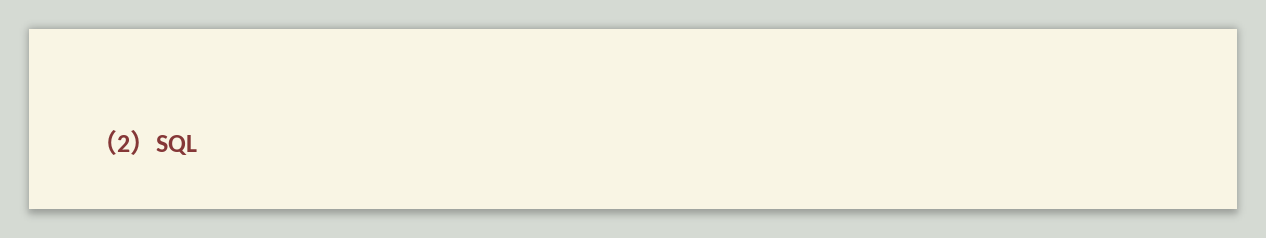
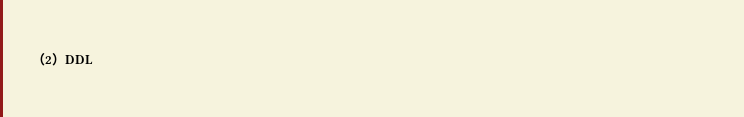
- （2）SQL
+ （2）DDL

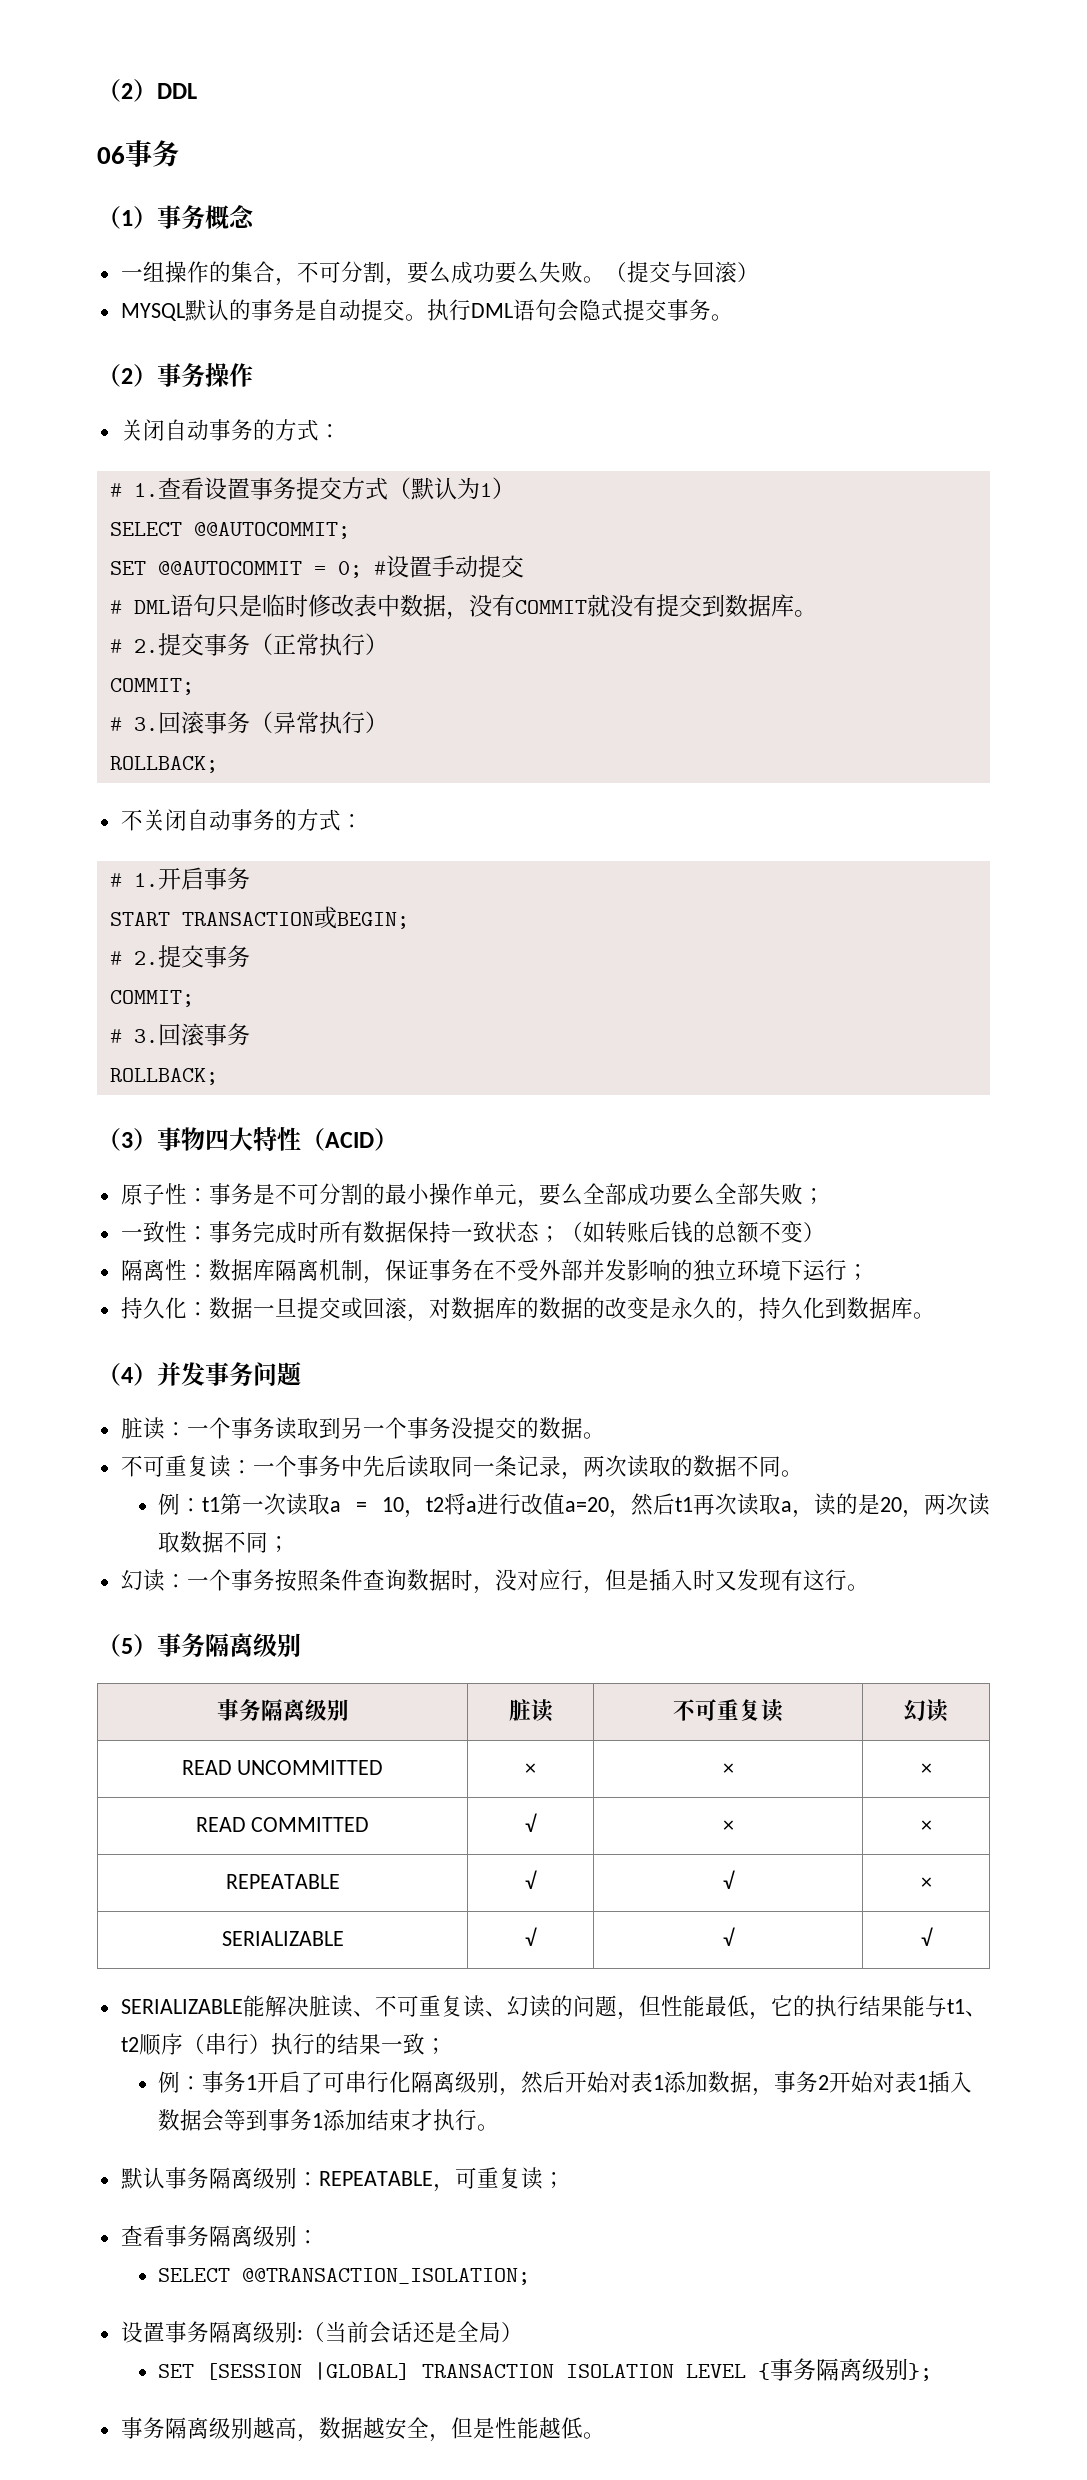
+ 06事务
+ （1）事务概念
+ 一组操作的集合，不可分割，要么成功要么失败。（提交与回滚）
+ MYSQL默认的事务是自动提交。执行DML语句会隐式提交事务。
+ （2）事务操作
+ 关闭自动事务的方式：
+ # 1.查看设置事务提交方式（默认为1）
+ SELECT @@AUTOCOMMIT;
+ SET @@AUTOCOMMIT = 0; #设置手动提交
+ # DML语句只是临时修改表中数据，没有COMMIT就没有提交到数据库。
+ # 2.提交事务（正常执行）
+ COMMIT;
+ # 3.回滚事务（异常执行）
+ ROLLBACK;
+ 不关闭自动事务的方式：
+ # 1.开启事务
+ START TRANSACTION或BEGIN;
+ # 2.提交事务
+ COMMIT;
+ # 3.回滚事务
+ ROLLBACK;
+ （3）事物四大特性（ACID）
+ 原子性：事务是不可分割的最小操作单元，要么全部成功要么全部失败；
+ 一致性：事务完成时所有数据保持一致状态；（如转账后钱的总额不变）
+ 隔离性：数据库隔离机制，保证事务在不受外部并发影响的独立环境下运行；
+ 持久化：数据一旦提交或回滚，对数据库的数据的改变是永久的，持久化到数据库。
+ （4）并发事务问题
+ 脏读：一个事务读取到另一个事务没提交的数据。
+ 不可重复读：一个事务中先后读取同一条记录，两次读取的数据不同。
+ 例：t1第一次读取a = 10，t2将a进行改值a=20，然后t1再次读取a，读的是20，两次读取数据不同；
+ 幻读：一个事务按照条件查询数据时，没对应行，但是插入时又发现有这行。
+ （5）事务隔离级别
+ 事务隔离级别 | 脏读 | 不可重复读 | 幻读
+ READ UNCOMMITTED | × | × | ×
+ READ COMMITTED | √ | × | ×
+ REPEATABLE | √ | √ | ×
+ SERIALIZABLE | √ | √ | √
+ SERIALIZABLE能解决脏读、不可重复读、幻读的问题，但性能最低，它的执行结果能与t1、t2顺序（串行）执行的结果一致；
+ 例：事务1开启了可串行化隔离级别，然后开始对表1添加数据，事务2开始对表1插入数据会等到事务1添加结束才执行。
+ 默认事务隔离级别：REPEATABLE，可重复读；
+ 查看事务隔离级别：
+ SELECT @@TRANSACTION_ISOLATION;
+ 设置事务隔离级别:（当前会话还是全局）
+ SET [SESSION |GLOBAL] TRANSACTION ISOLATION LEVEL {事务隔离级别};
+ 事务隔离级别越高，数据越安全，但是性能越低。

